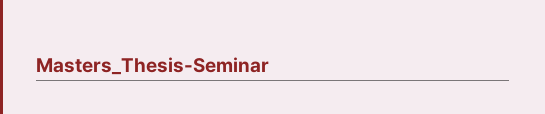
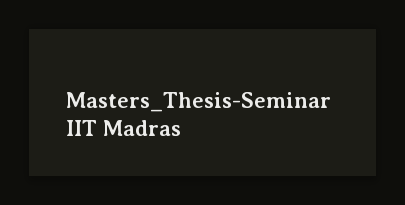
- Masters_Thesis-Seminar
+ Masters_Thesis-Seminar IIT Madras

